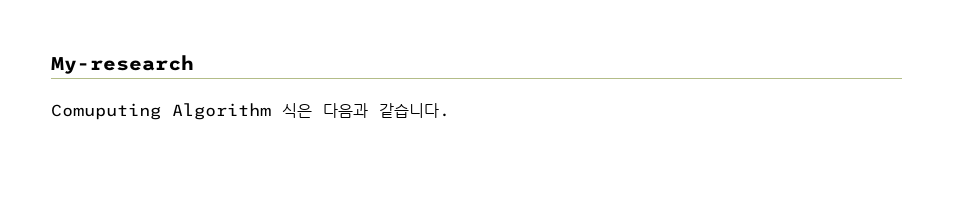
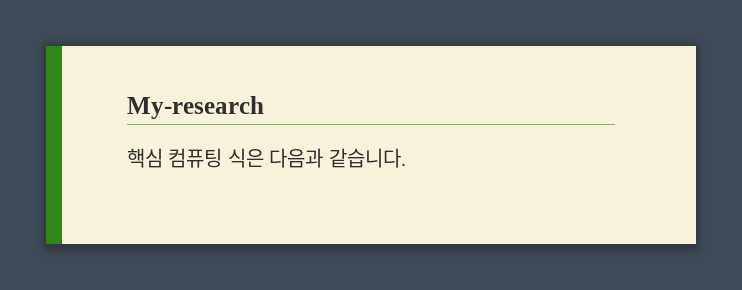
- Comuputing Algorithm 식은 다음과 같습니다.
+ 핵심 컴퓨팅 식은 다음과 같습니다.

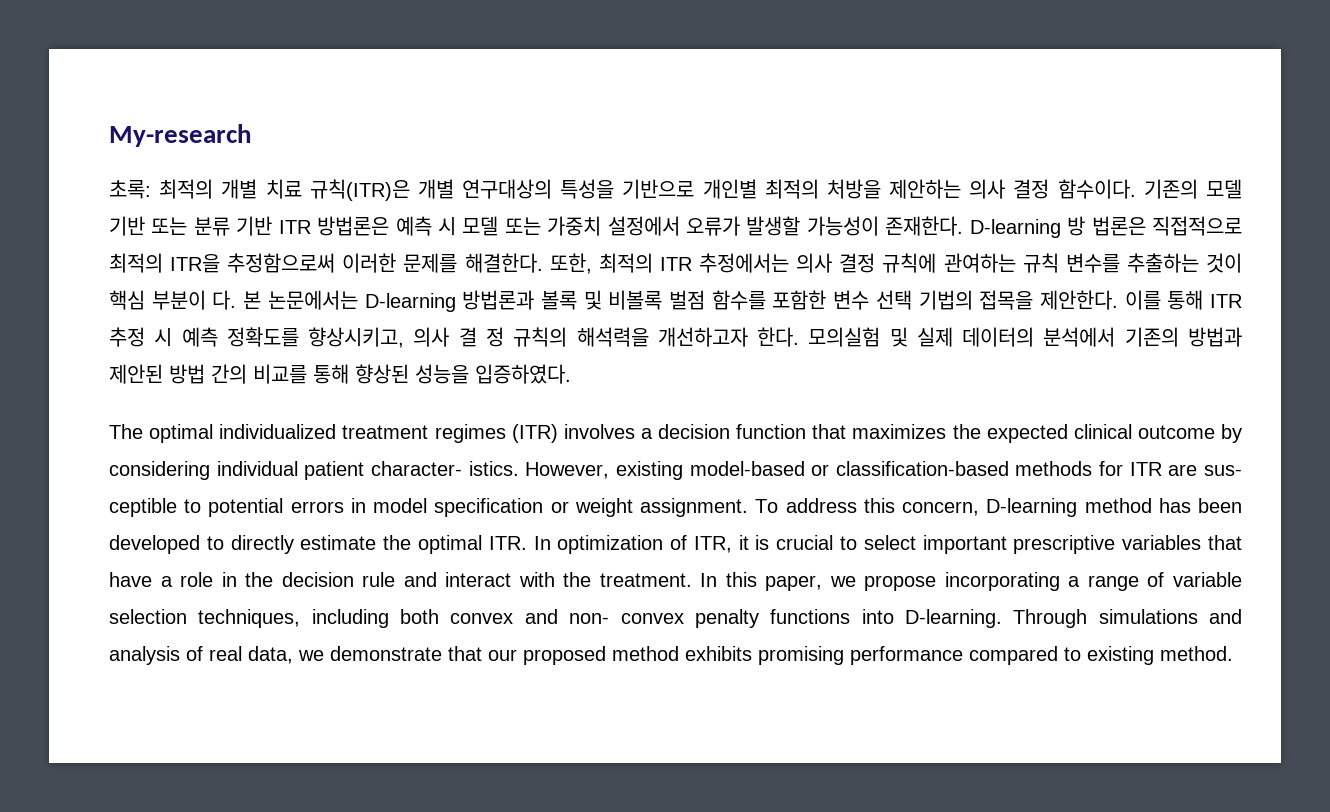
- 핵심 컴퓨팅 식은 다음과 같습니다.
+ 초록: 최적의 개별 치료 규칙(ITR)은 개별 연구대상의 특성을 기반으로 개인별 최적의 처방을 제안하는 의사 결정 함수이다. 기존의 모델 기반 또는 분류 기반 ITR 방법론은 예측 시 모델 또는 가중치 설정에서 오류가 발생할 가능성이 존재한다. D-learning 방 법론은 직접적으로 최적의 ITR을 추정함으로써 이러한 문제를 해결한다. 또한, 최적의 ITR 추정에서는 의사 결정 규칙에 관여하는 규칙 변수를 추출하는 것이 핵심 부분이 다. 본 논문에서는 D-learning 방법론과 볼록 및 비볼록 벌점 함수를 포함한 변수 선택 기법의 접목을 제안한다. 이를 통해 ITR 추정 시 예측 정확도를 향상시키고, 의사 결 정 규칙의 해석력을 개선하고자 한다. 모의실험 및 실제 데이터의 분석에서 기존의 방법과 제안된 방법 간의 비교를 통해 향상된 성능을 입증하였다.
+ The optimal individualized treatment regimes (ITR) involves a decision function that maximizes the expected clinical outcome by considering individual patient character- istics. However, existing model-based or classification-based methods for ITR are sus- ceptible to potential errors in model specification or weight assignment. To address this concern, D-learning method has been developed to directly estimate the optimal ITR. In optimization of ITR, it is crucial to select important prescriptive variables that have a role in the decision rule and interact with the treatment. In this paper, we propose incorporating a range of variable selection techniques, including both convex and non- convex penalty functions into D-learning. Through simulations and analysis of real data, we demonstrate that our proposed method exhibits promising performance compared to existing method.

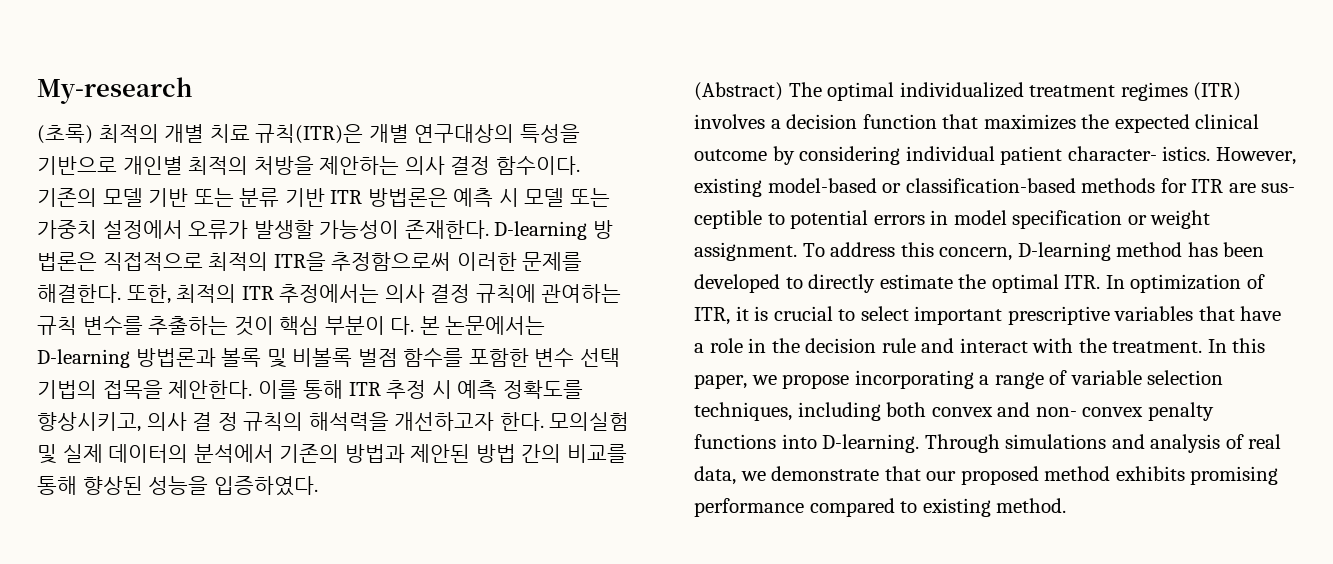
- 초록: 최적의 개별 치료 규칙(ITR)은 개별 연구대상의 특성을 기반으로 개인별 최적의 처방을 제안하는 의사 결정 함수이다.
+ (초록) 최적의 개별 치료 규칙(ITR)은 개별 연구대상의 특성을 기반으로 개인별 최적의 처방을 제안하는 의사 결정 함수이다.
- The optimal individualized treatment regimes (ITR) involves a decision function that maximizes the expected clinical outcome by considering individual patient character- istics.
+ (Abstract) The optimal individualized treatment regimes (ITR) involves a decision function that maximizes the expected clinical outcome by considering individual patient character- istics.

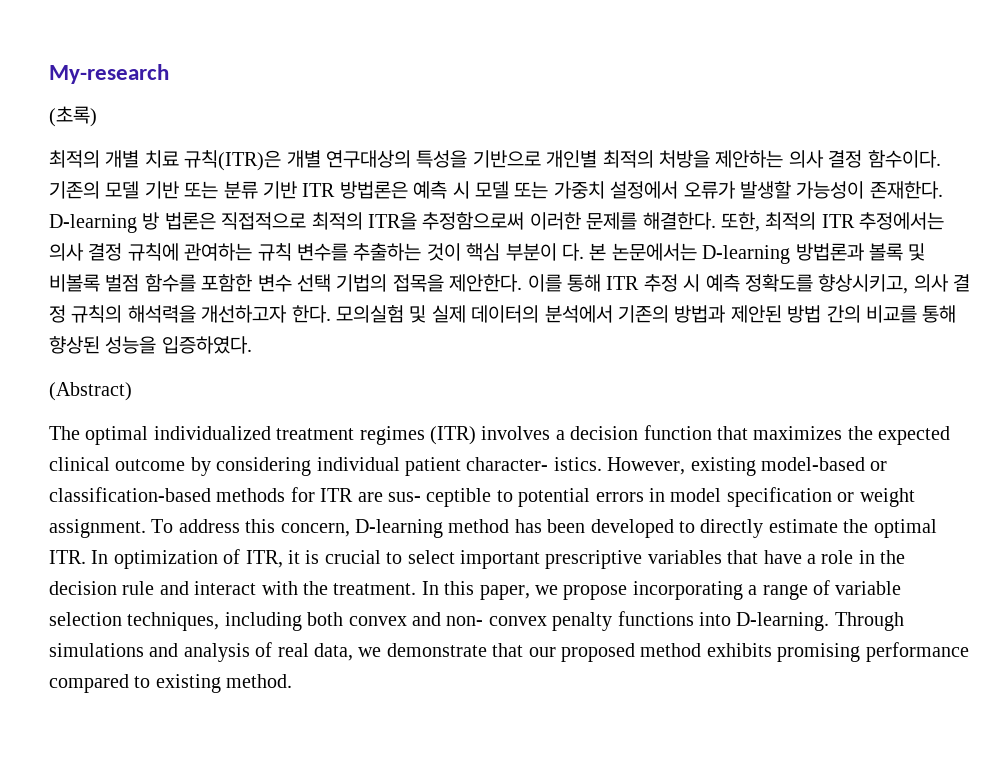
- (초록) 최적의 개별 치료 규칙(ITR)은 개별 연구대상의 특성을 기반으로 개인별 최적의 처방을 제안하는 의사 결정 함수이다.
+ (초록)
+ 최적의 개별 치료 규칙(ITR)은 개별 연구대상의 특성을 기반으로 개인별 최적의 처방을 제안하는 의사 결정 함수이다.
- (Abstract) The optimal individualized treatment regimes (ITR) involves a decision function that maximizes the expected clinical outcome by considering individual patient character- istics.
+ (Abstract)
+ The optimal individualized treatment regimes (ITR) involves a decision function that maximizes the expected clinical outcome by considering individual patient character- istics.

